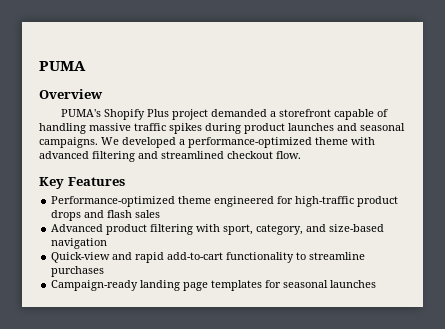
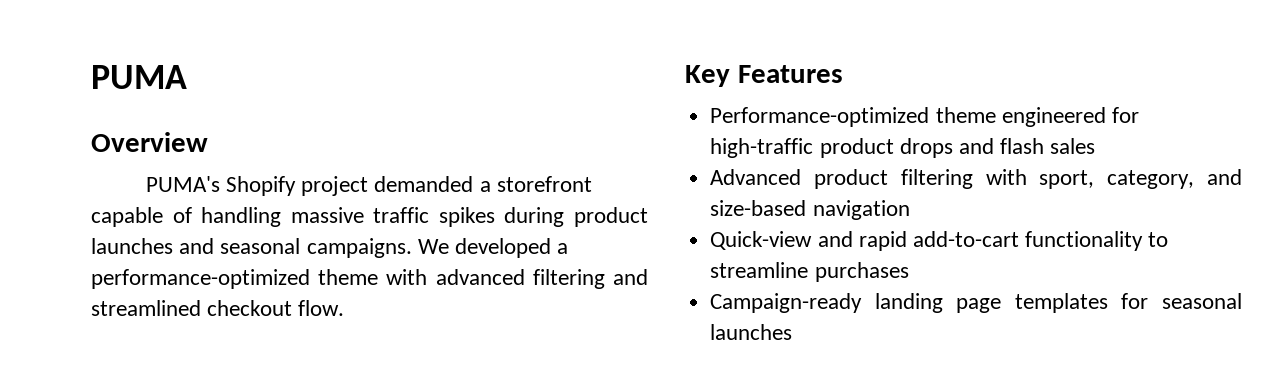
- PUMA's Shopify Plus project demanded a storefront capable of handling massive traffic spikes during product launches and seasonal campaigns.
+ PUMA's Shopify project demanded a storefront capable of handling massive traffic spikes during product launches and seasonal campaigns.

